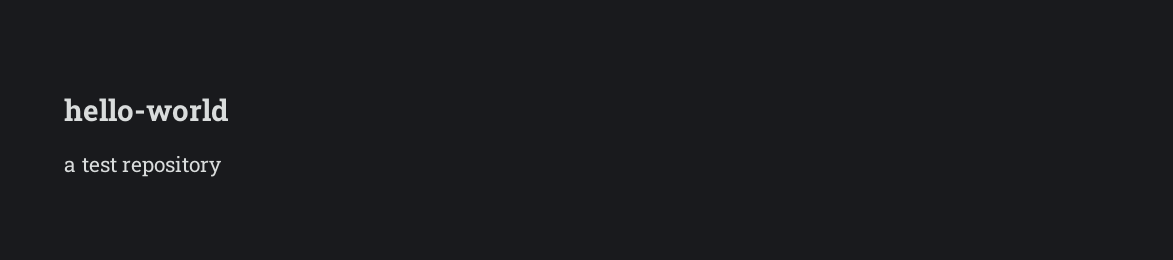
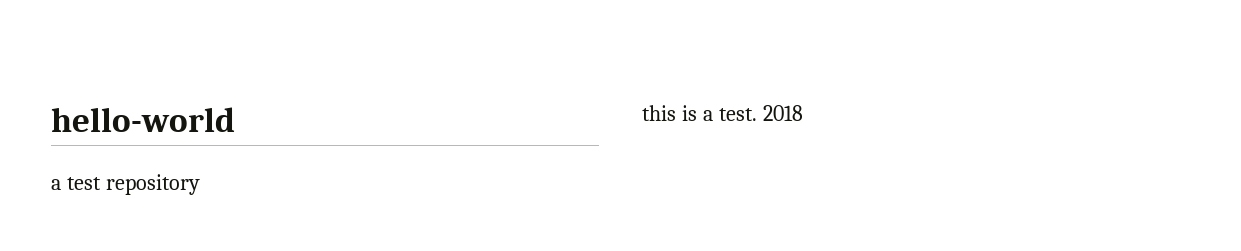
+ this is a test. 2018

